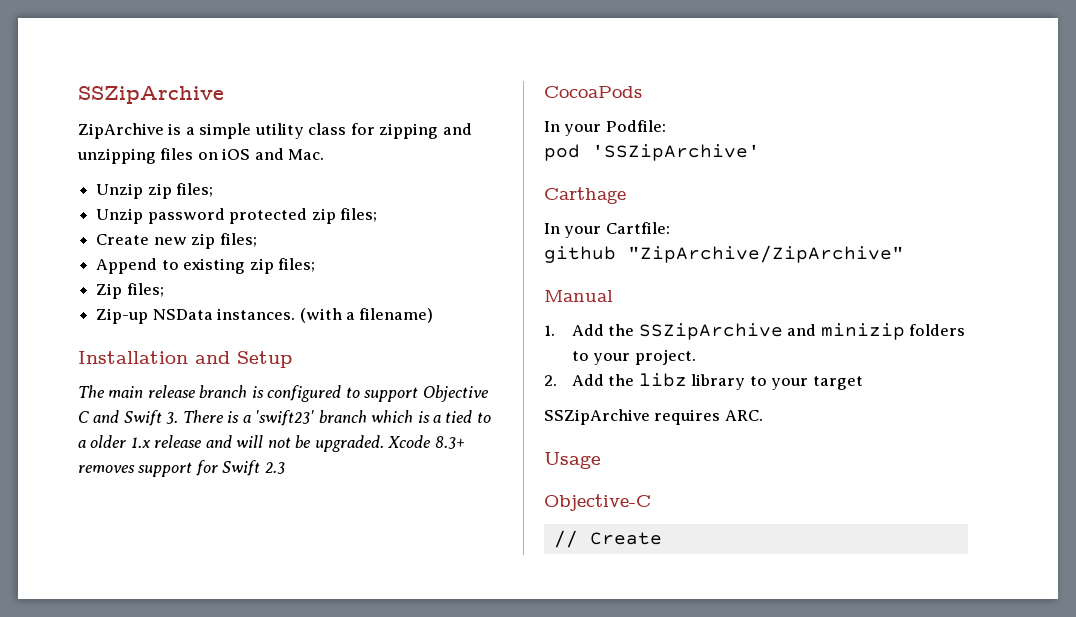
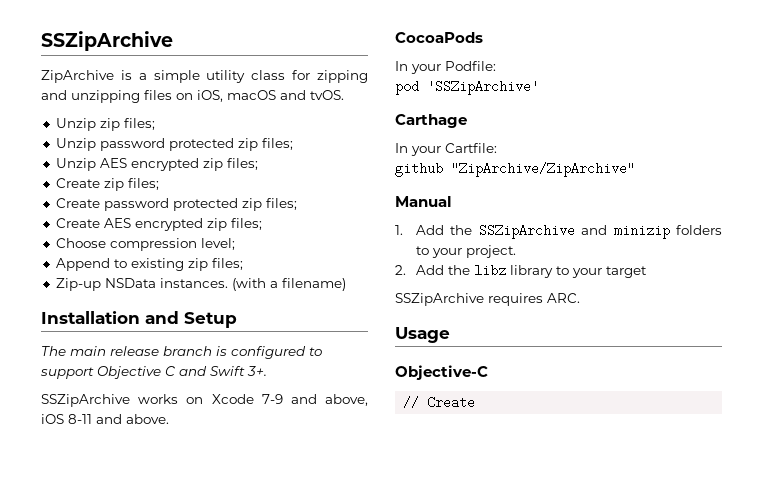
- ZipArchive is a simple utility class for zipping and unzipping files on iOS and Mac.
+ ZipArchive is a simple utility class for zipping and unzipping files on iOS, macOS and tvOS.
- Create new zip files;
+ Unzip AES encrypted zip files;
+ Create zip files;
+ Create password protected zip files;
+ Create AES encrypted zip files;
+ Choose compression level;
- Zip files;
- The main release branch is configured to support Objective C and Swift 3. There is a 'swift23' branch which is a tied to a older 1.x release and will not be upgraded. Xcode 8.3+ removes support for Swift 2.3
+ The main release branch is configured to support Objective C and Swift 3+.
+ SSZipArchive works on Xcode 7-9 and above, iOS 8-11 and above.

